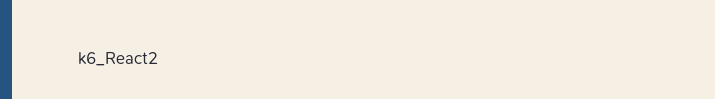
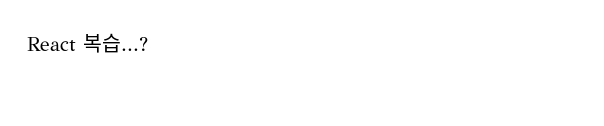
- k6_React2
+ React 복습...?

